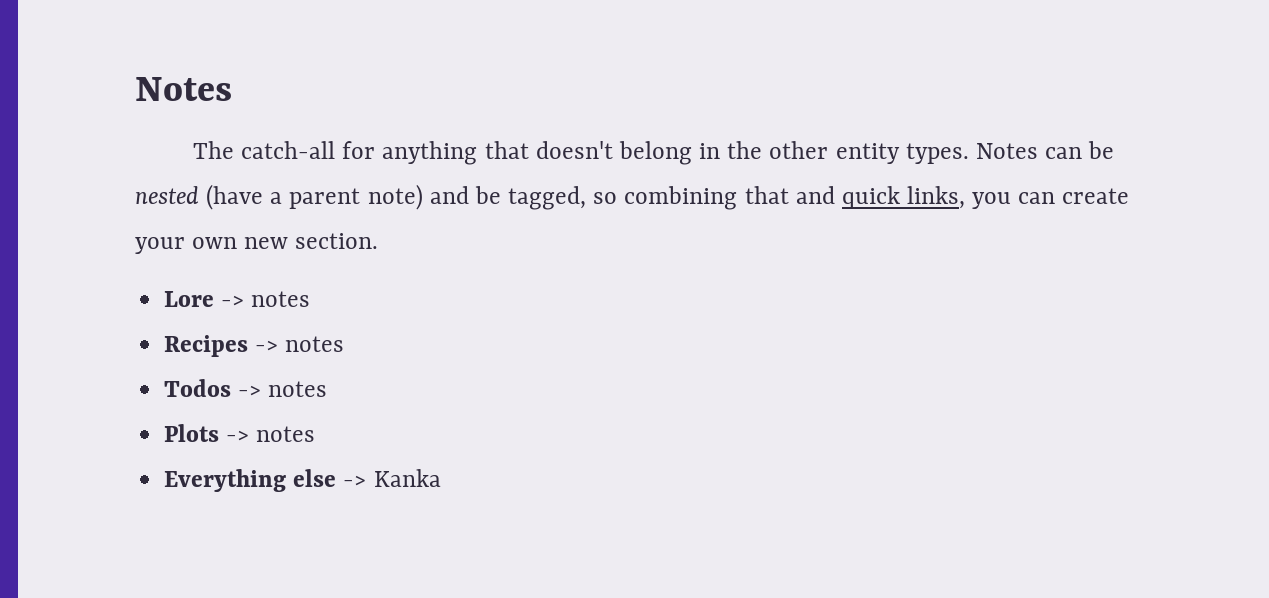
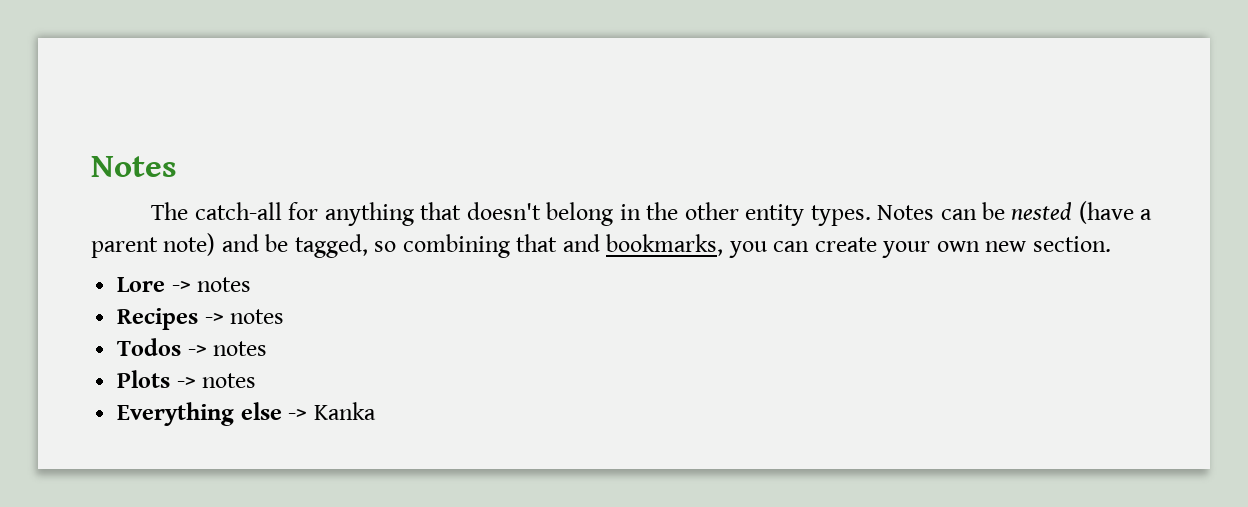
- Notes can be nested (have a parent note) and be tagged, so combining that and quick links, you can create your own new section.
+ Notes can be nested (have a parent note) and be tagged, so combining that and bookmarks, you can create your own new section.

